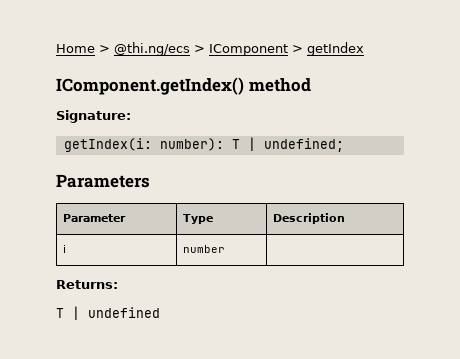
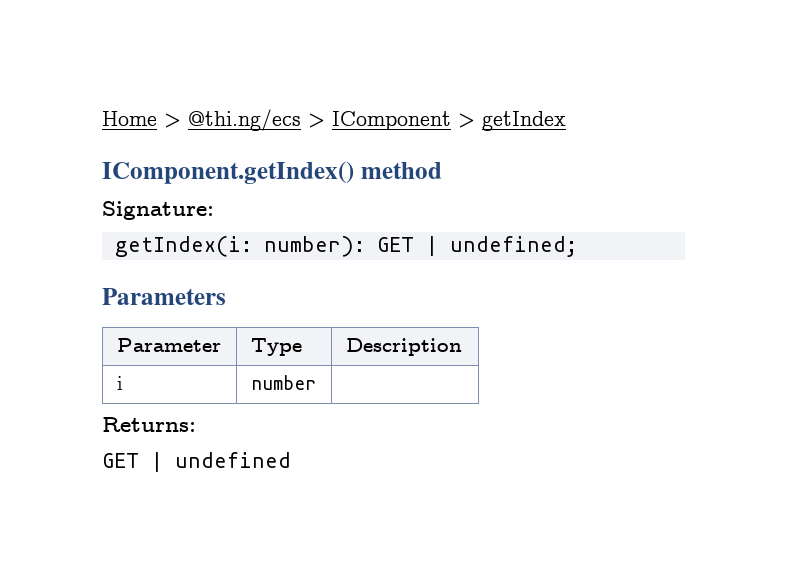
- getIndex(i: number): T | undefined;
+ getIndex(i: number): GET | undefined;
- T | undefined
+ GET | undefined

